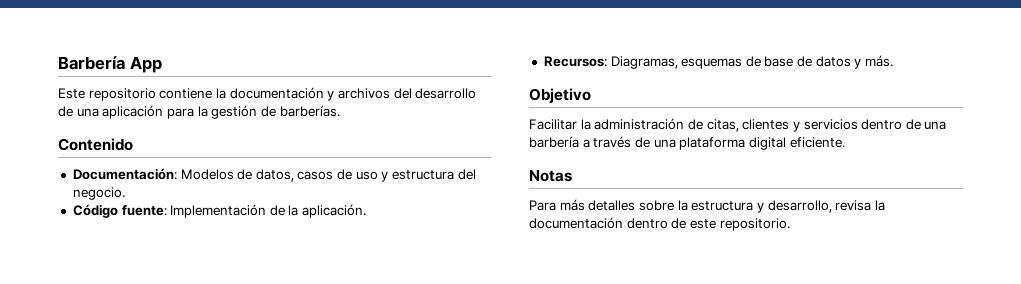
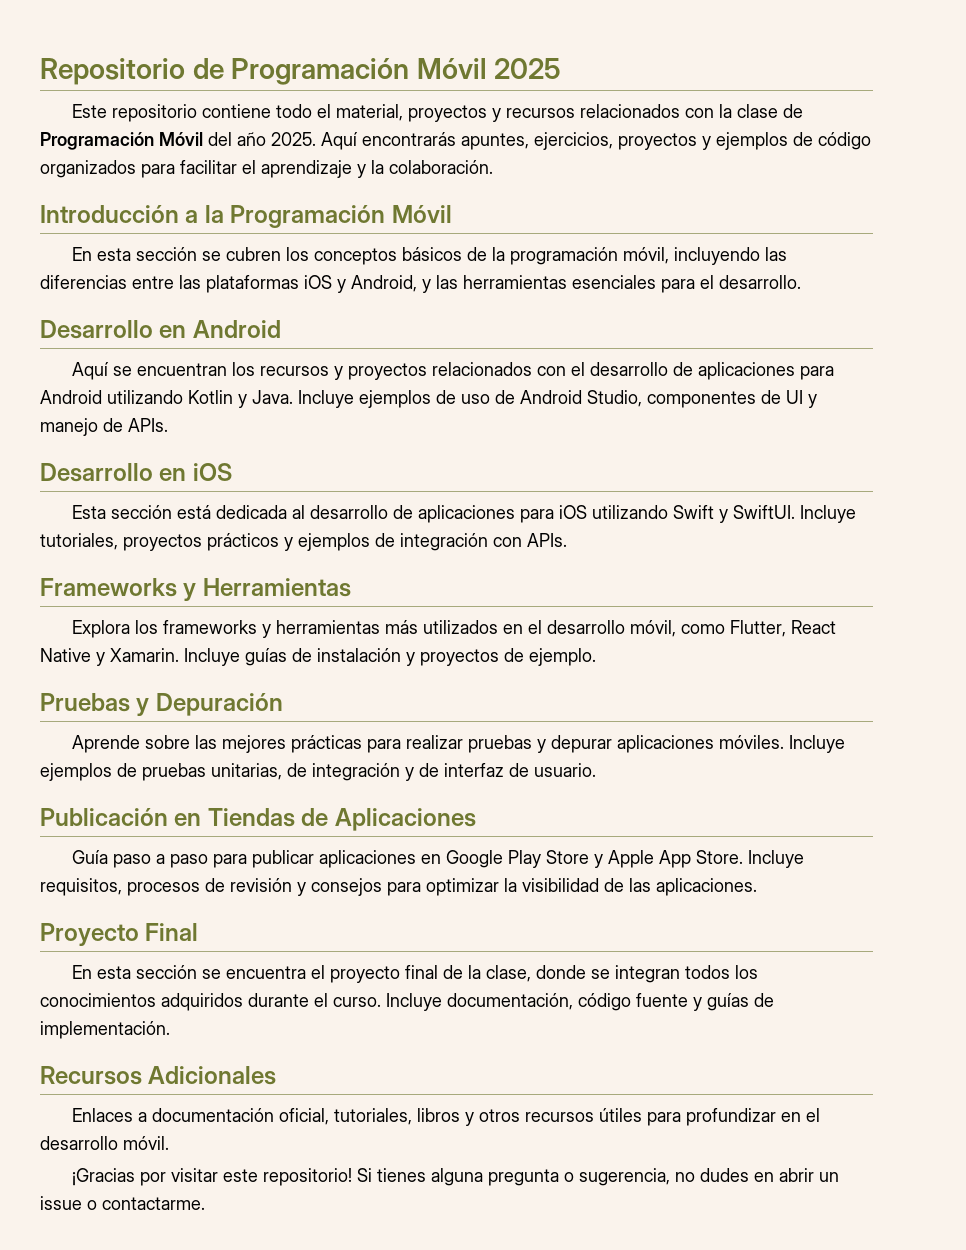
- Barbería App
- Este repositorio contiene la documentación y archivos del desarrollo de una aplicación para la gestión de barberías.
- Contenido
- Documentación: Modelos de datos, casos de uso y estructura del negocio.
- Código fuente: Implementación de la aplicación.
- Recursos: Diagramas, esquemas de base de datos y más.
- Objetivo
- Facilitar la administración de citas, clientes y servicios dentro de una barbería a través de una plataforma digital eficiente.
- Notas
- Para más detalles sobre la estructura y desarrollo, revisa la documentación dentro de este repositorio.
+ Repositorio de Programación Móvil 2025
+ Este repositorio contiene todo el material, proyectos y recursos relacionados con la clase de Programación Móvil del año 2025. Aquí encontrarás apuntes, ejercicios, proyectos y ejemplos de código organizados para facilitar el aprendizaje y la colaboración.
+ Introducción a la Programación Móvil
+ En esta sección se cubren los conceptos básicos de la programación móvil, incluyendo las diferencias entre las plataformas iOS y Android, y las herramientas esenciales para el desarrollo.
+ Desarrollo en Android
+ Aquí se encuentran los recursos y proyectos relacionados con el desarrollo de aplicaciones para Android utilizando Kotlin y Java. Incluye ejemplos de uso de Android Studio, componentes de UI y manejo de APIs.
+ Desarrollo en iOS
+ Esta sección está dedicada al desarrollo de aplicaciones para iOS utilizando Swift y SwiftUI. Incluye tutoriales, proyectos prácticos y ejemplos de integración con APIs.
+ Frameworks y Herramientas
+ Explora los frameworks y herramientas más utilizados en el desarrollo móvil, como Flutter, React Native y Xamarin. Incluye guías de instalación y proyectos de ejemplo.
+ Pruebas y Depuración
+ Aprende sobre las mejores prácticas para realizar pruebas y depurar aplicaciones móviles. Incluye ejemplos de pruebas unitarias, de integración y de interfaz de usuario.
+ Publicación en Tiendas de Aplicaciones
+ Guía paso a paso para publicar aplicaciones en Google Play Store y Apple App Store. Incluye requisitos, procesos de revisión y consejos para optimizar la visibilidad de las aplicaciones.
+ Proyecto Final
+ En esta sección se encuentra el proyecto final de la clase, donde se integran todos los conocimientos adquiridos durante el curso. Incluye documentación, código fuente y guías de implementación.
+ Recursos Adicionales
+ Enlaces a documentación oficial, tutoriales, libros y otros recursos útiles para profundizar en el desarrollo móvil.
+ ¡Gracias por visitar este repositorio! Si tienes alguna pregunta o sugerencia, no dudes en abrir un issue o contactarme.

